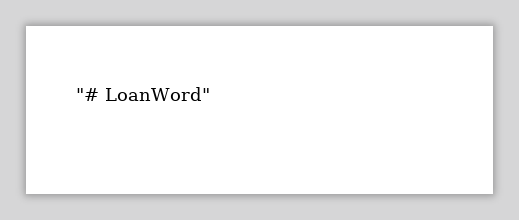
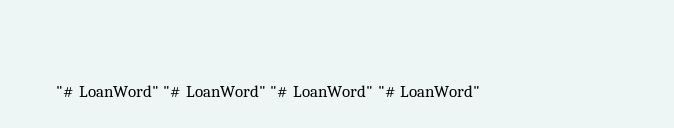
- "# LoanWord"
+ "# LoanWord" "# LoanWord" "# LoanWord" "# LoanWord"

